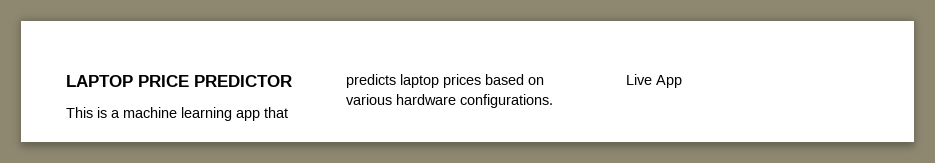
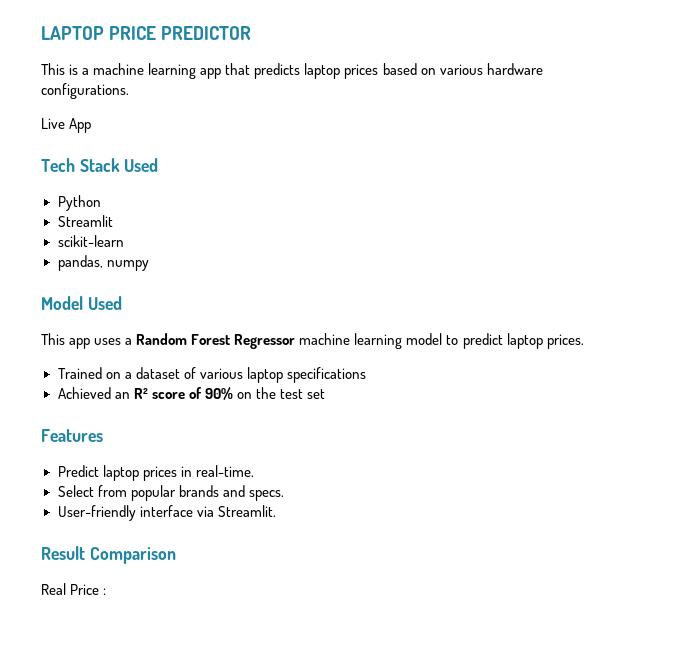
+ Tech Stack Used
+ Python
+ Streamlit
+ scikit-learn
+ pandas, numpy
+ Model Used
+ This app uses a Random Forest Regressor machine learning model to predict laptop prices.
+ Trained on a dataset of various laptop specifications
+ Achieved an R² score of 90% on the test set
+ Features
+ Predict laptop prices in real-time.
+ Select from popular brands and specs.
+ User-friendly interface via Streamlit.
+ Result Comparison
+ Real Price :

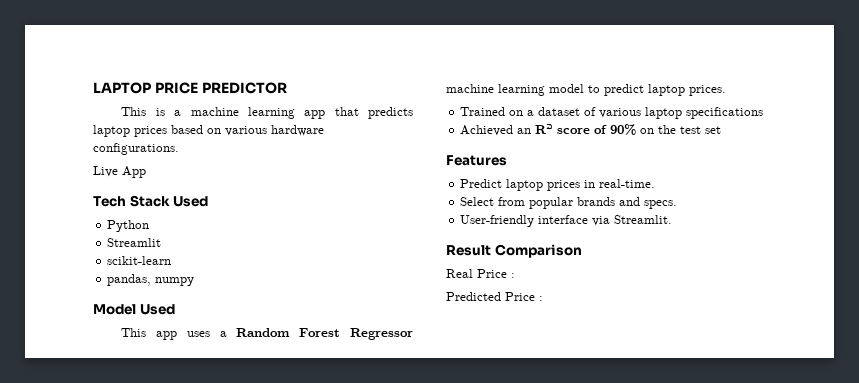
+ Predicted Price :

